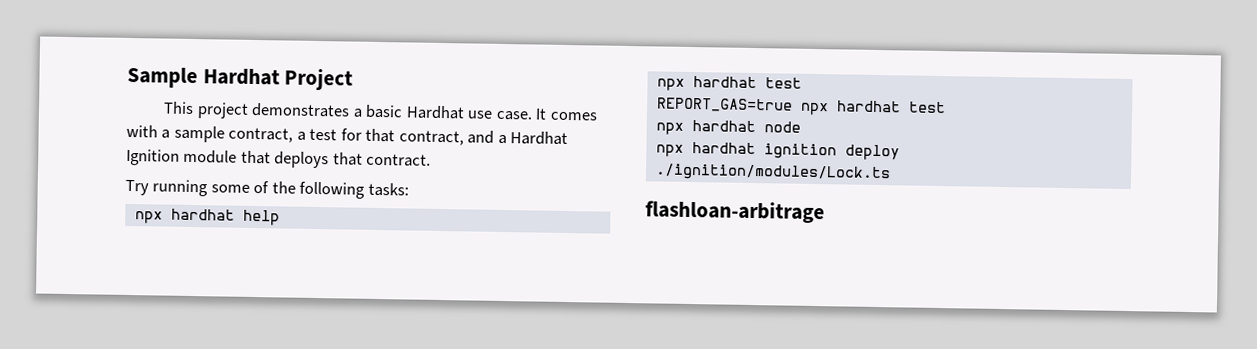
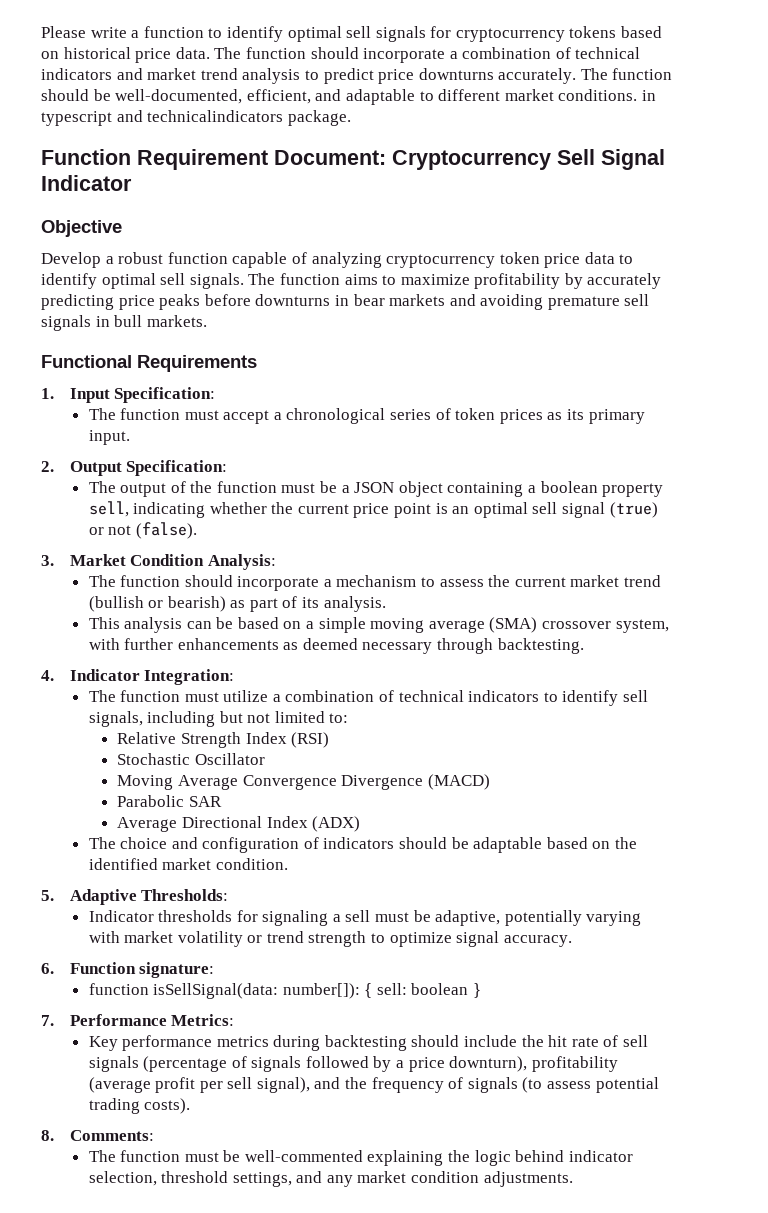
- Sample Hardhat Project
- This project demonstrates a basic Hardhat use case. It comes with a sample contract, a test for that contract, and a Hardhat Ignition module that deploys that contract.
- Try running some of the following tasks:
- npx hardhat help
- npx hardhat test
- REPORT_GAS=true npx hardhat test
- npx hardhat node
- npx hardhat ignition deploy ./ignition/modules/Lock.ts
- flashloan-arbitrage
+ Please write a function to identify optimal sell signals for cryptocurrency tokens based on historical price data. The function should incorporate a combination of technical indicators and market trend analysis to predict price downturns accurately. The function should be well-documented, efficient, and adaptable to different market conditions. in typescript and technicalindicators package.
+ Function Requirement Document: Cryptocurrency Sell Signal Indicator
+ Objective
+ Develop a robust function capable of analyzing cryptocurrency token price data to identify optimal sell signals. The function aims to maximize profitability by accurately predicting price peaks before downturns in bear markets and avoiding premature sell signals in bull markets.
+ Functional Requirements
+ 1. Input Specification:
+ The function must accept a chronological series of token prices as its primary input.
+ 2. Output Specification:
+ The output of the function must be a JSON object containing a boolean property sell, indicating whether the current price point is an optimal sell signal (true) or not (false).
+ 3. Market Condition Analysis:
+ The function should incorporate a mechanism to assess the current market trend (bullish or bearish) as part of its analysis.
+ This analysis can be based on a simple moving average (SMA) crossover system, with further enhancements as deemed necessary through backtesting.
+ 4. Indicator Integration:
+ The function must utilize a combination of technical indicators to identify sell signals, including but not limited to:
+ Relative Strength Index (RSI)
+ Stochastic Oscillator
+ Moving Average Convergence Divergence (MACD)
+ Parabolic SAR
+ Average Directional Index (ADX)
+ The choice and configuration of indicators should be adaptable based on the identified market condition.
+ 5. Adaptive Thresholds:
+ Indicator thresholds for signaling a sell must be adaptive, potentially varying with market volatility or trend strength to optimize signal accuracy.
+ 6. Function signature:
+ function isSellSignal(data: number[]): { sell: boolean }
+ 7. Performance Metrics:
+ Key performance metrics during backtesting should include the hit rate of sell signals (percentage of signals followed by a price downturn), profitability (average profit per sell signal), and the frequency of signals (to assess potential trading costs).
+ 8. Comments:
+ The function must be well-commented explaining the logic behind indicator selection, threshold settings, and any market condition adjustments.

